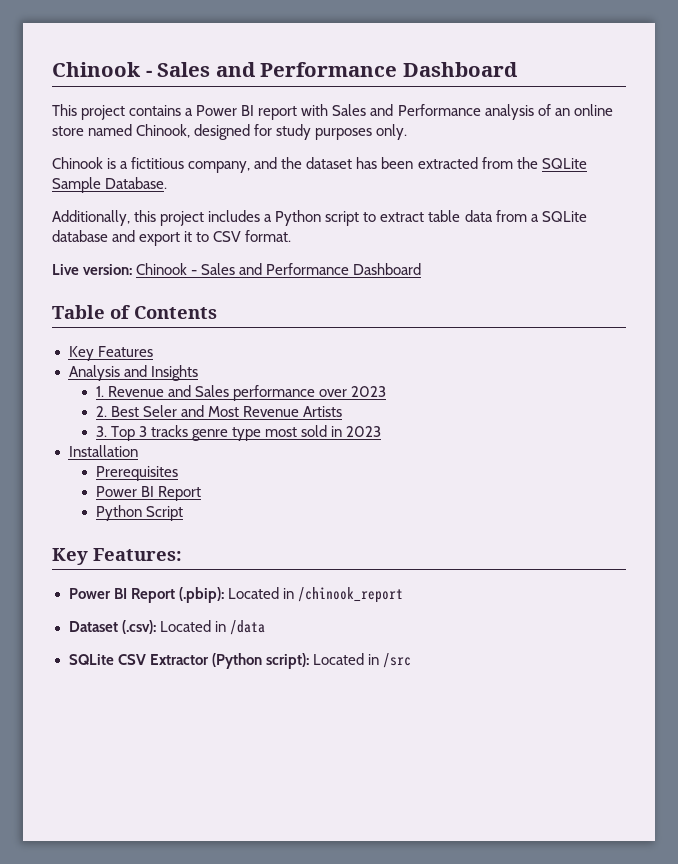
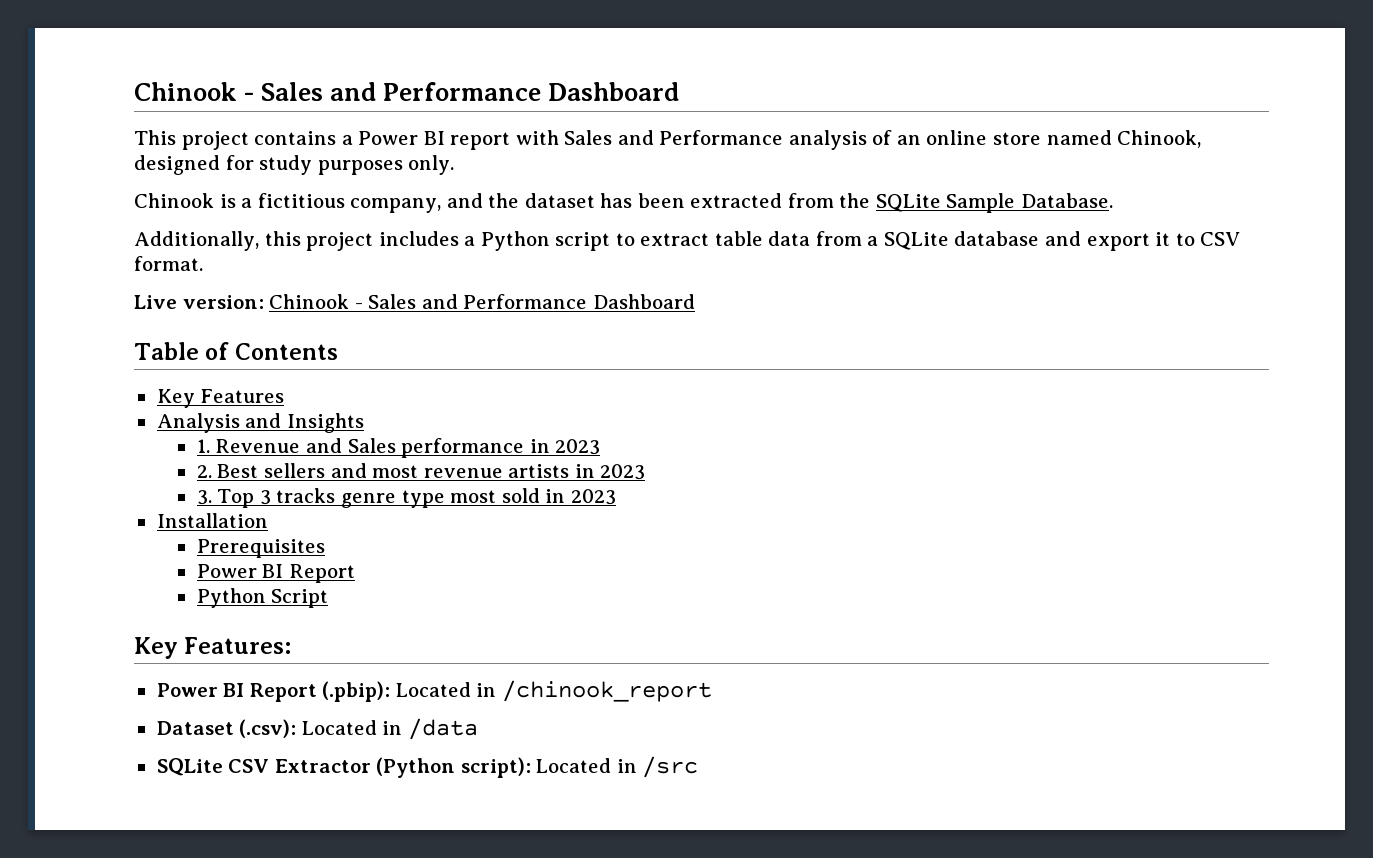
- 1. Revenue and Sales performance over 2023
+ 1. Revenue and Sales performance in 2023
- 2. Best Seler and Most Revenue Artists
+ 2. Best sellers and most revenue artists in 2023

